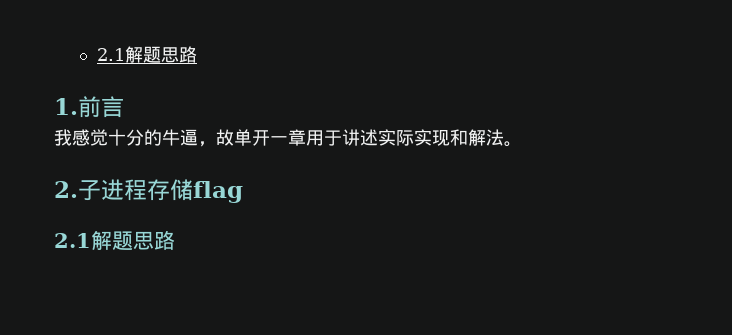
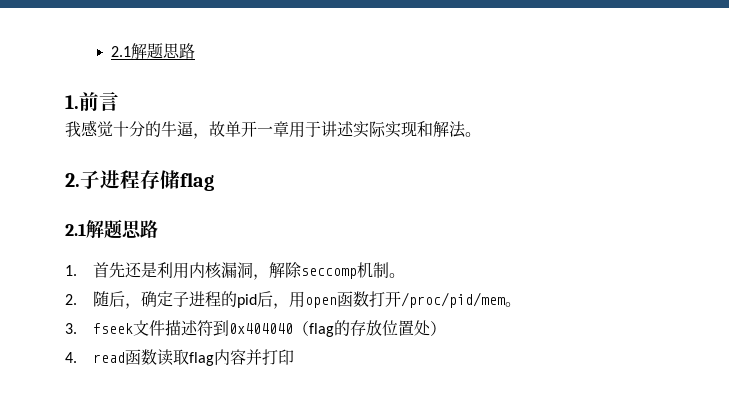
+ 1.首先还是利用内核漏洞，解除seccomp机制。
+ 2.随后，确定子进程的pid后，用open函数打开/proc/pid/mem。
+ 3. fseek文件描述符到0x404040（flag的存放位置处）
+ 4. read函数读取flag内容并打印

